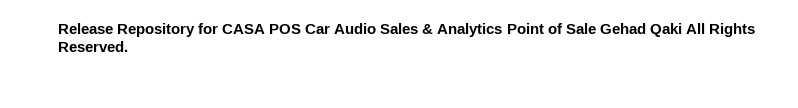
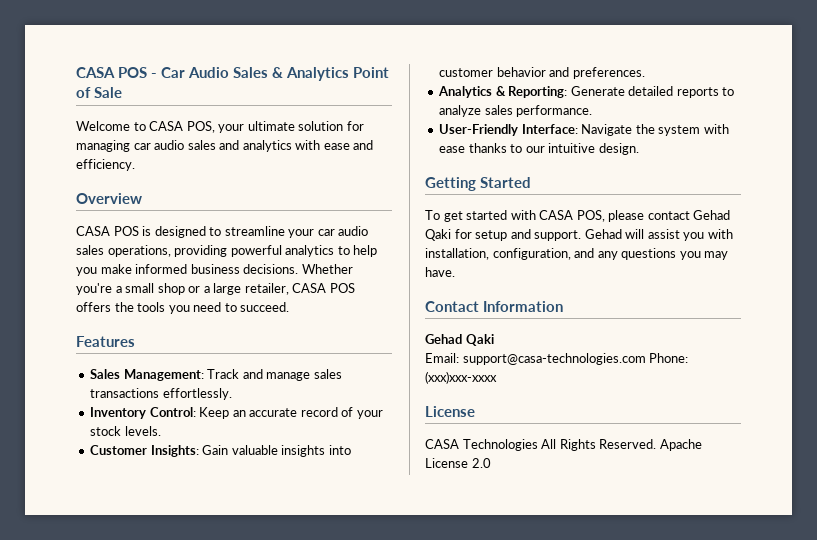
- Release Repository for CASA POS Car Audio Sales & Analytics Point of Sale Gehad Qaki All Rights Reserved.
+ CASA POS - Car Audio Sales & Analytics Point of Sale
+ Welcome to CASA POS, your ultimate solution for managing car audio sales and analytics with ease and efficiency.
+ Overview
+ CASA POS is designed to streamline your car audio sales operations, providing powerful analytics to help you make informed business decisions. Whether you're a small shop or a large retailer, CASA POS offers the tools you need to succeed.
+ Features
+ Sales Management: Track and manage sales transactions effortlessly.
+ Inventory Control: Keep an accurate record of your stock levels.
+ Customer Insights: Gain valuable insights into customer behavior and preferences.
+ Analytics & Reporting: Generate detailed reports to analyze sales performance.
+ User-Friendly Interface: Navigate the system with ease thanks to our intuitive design.
+ Getting Started
+ To get started with CASA POS, please contact Gehad Qaki for setup and support. Gehad will assist you with installation, configuration, and any questions you may have.
+ Contact Information
+ Gehad Qaki
+ Email: support@casa-technologies.com Phone: (xxx)xxx-xxxx
+ License
+ CASA Technologies All Rights Reserved. Apache License 2.0

